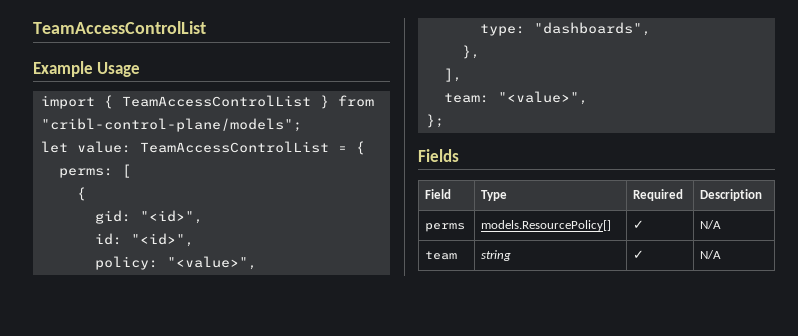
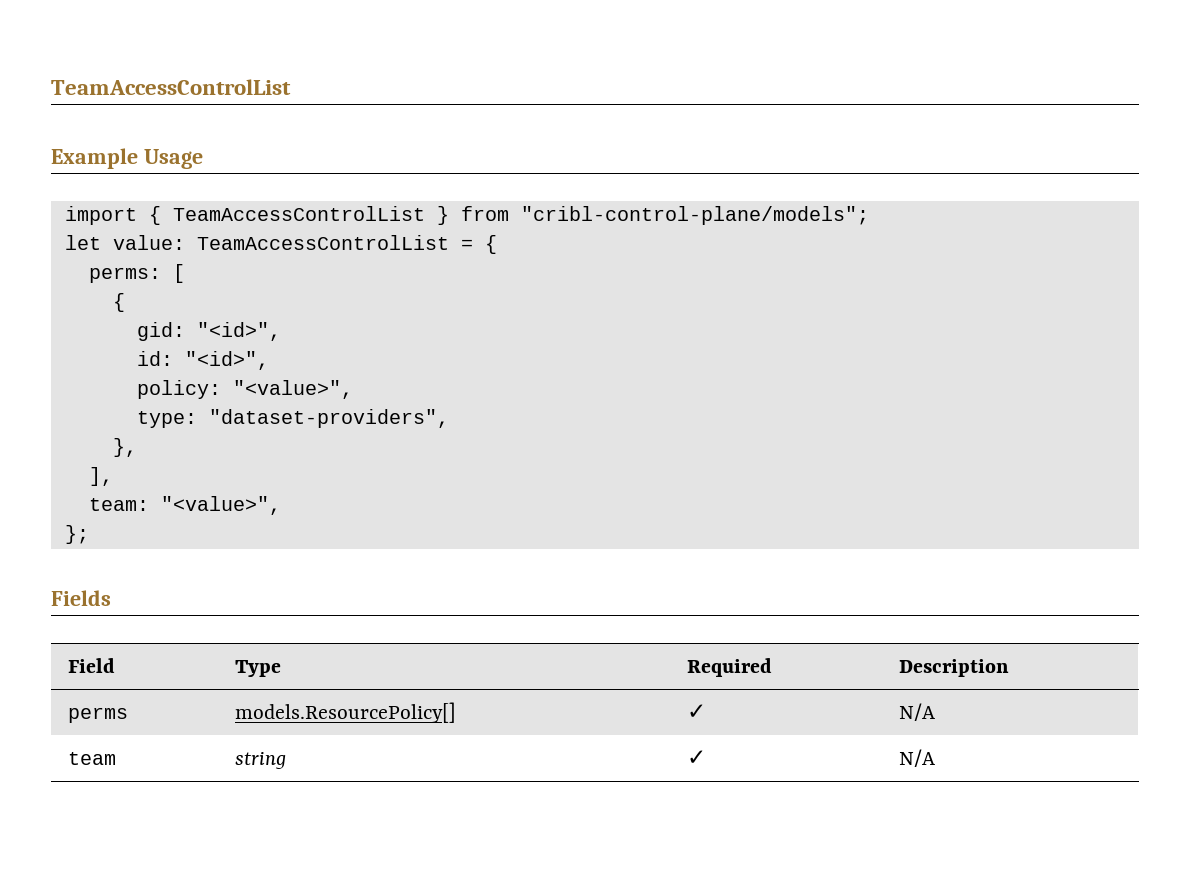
- type: "dashboards",
+ type: "dataset-providers",

